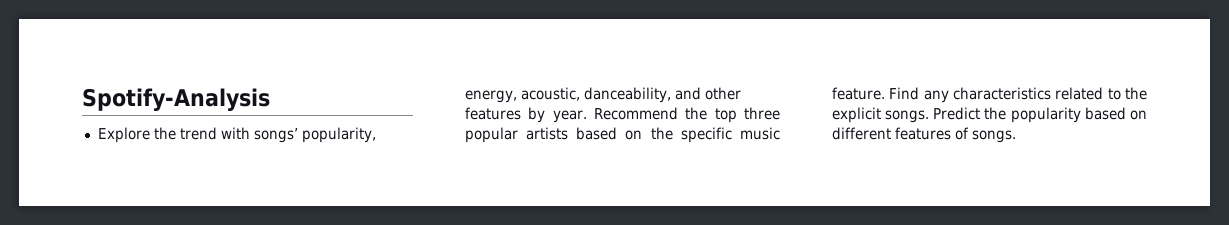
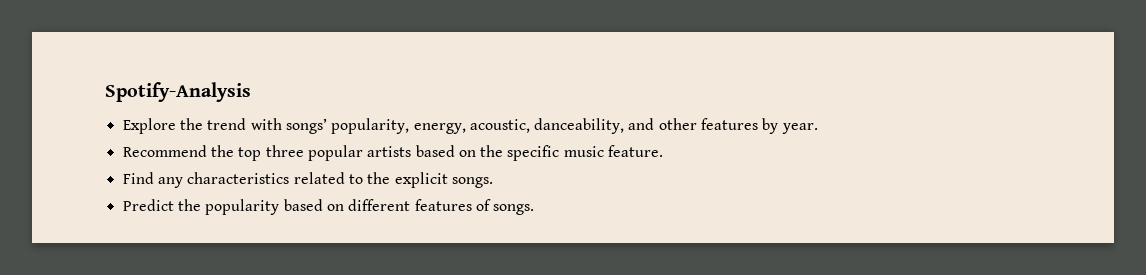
- Explore the trend with songs’ popularity, energy, acoustic, danceability, and other features by year. Recommend the top three popular artists based on the specific music feature. Find any characteristics related to the explicit songs. Predict the popularity based on different features of songs.
+ Explore the trend with songs’ popularity, energy, acoustic, danceability, and other features by year.
+ Recommend the top three popular artists based on the specific music feature.
+ Find any characteristics related to the explicit songs.
+ Predict the popularity based on different features of songs.

